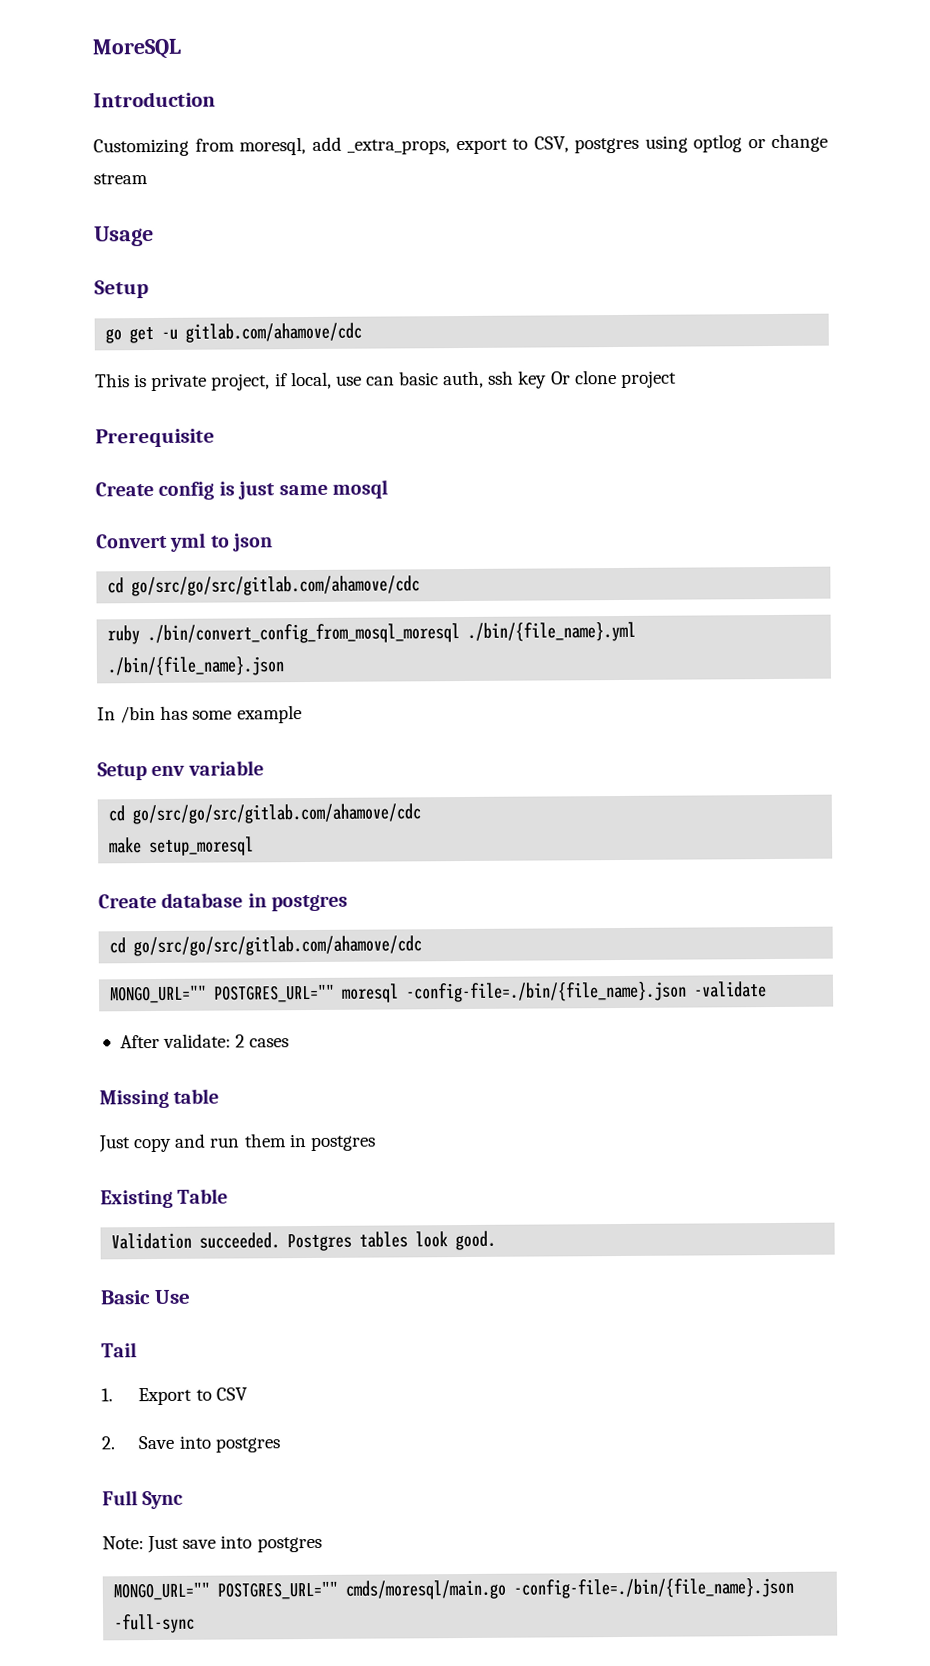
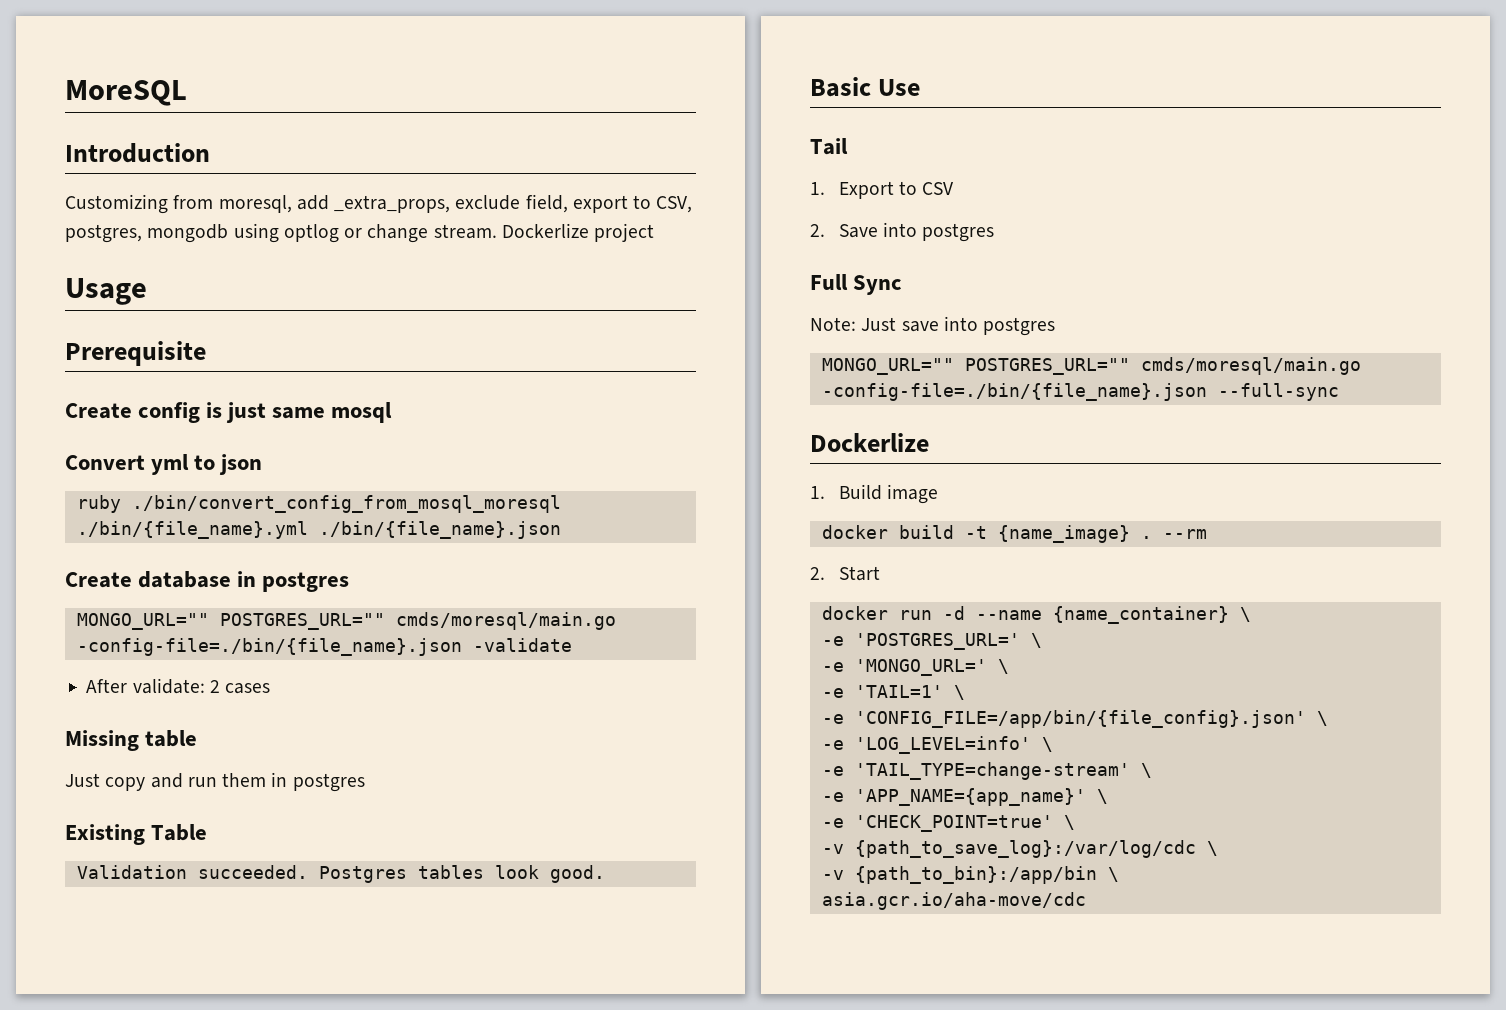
- Customizing from moresql, add _extra_props, export to CSV, postgres using optlog or change stream
+ Customizing from moresql, add _extra_props, exclude field, export to CSV, postgres, mongodb using optlog or change stream. Dockerlize project
  Usage
- Setup
- go get -u gitlab.com/ahamove/cdc
- This is private project, if local, use can basic auth, ssh key Or clone project
  Convert yml to json
- cd go/src/go/src/gitlab.com/ahamove/cdc
- In /bin has some example
- Setup env variable
- cd go/src/go/src/gitlab.com/ahamove/cdc
- make setup_moresql
  Create database in postgres
- cd go/src/go/src/gitlab.com/ahamove/cdc
- MONGO_URL="" POSTGRES_URL="" moresql -config-file=./bin/{file_name}.json -validate
+ MONGO_URL="" POSTGRES_URL="" cmds/moresql/main.go -config-file=./bin/{file_name}.json -validate
- MONGO_URL="" POSTGRES_URL="" cmds/moresql/main.go -config-file=./bin/{file_name}.json -full-sync
+ MONGO_URL="" POSTGRES_URL="" cmds/moresql/main.go -config-file=./bin/{file_name}.json --full-sync
+ Dockerlize
+ 1. Build image
+ docker build -t {name_image} . --rm
+ 2. Start
+ docker run -d --name {name_container} \
+ -e 'POSTGRES_URL=' \
+ -e 'MONGO_URL=' \
+ -e 'TAIL=1' \
+ -e 'CONFIG_FILE=/app/bin/{file_config}.json' \
+ -e 'LOG_LEVEL=info' \
+ -e 'TAIL_TYPE=change-stream' \
+ -e 'APP_NAME={app_name}' \
+ -e 'CHECK_POINT=true' \
+ -v {path_to_save_log}:/var/log/cdc \
+ -v {path_to_bin}:/app/bin \
+ asia.gcr.io/aha-move/cdc

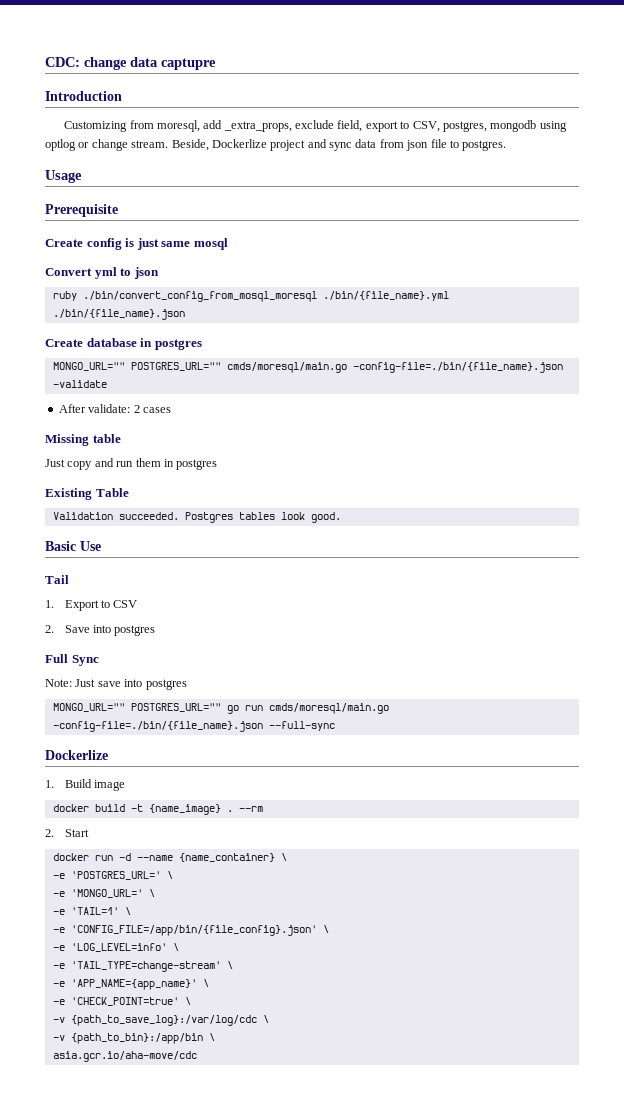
- MoreSQL
+ CDC: change data captupre
- Dockerlize project
+ Beside, Dockerlize project and sync data from json file to postgres.
- MONGO_URL="" POSTGRES_URL="" cmds/moresql/main.go -config-file=./bin/{file_name}.json --full-sync
+ MONGO_URL="" POSTGRES_URL="" go run cmds/moresql/main.go -config-file=./bin/{file_name}.json --full-sync

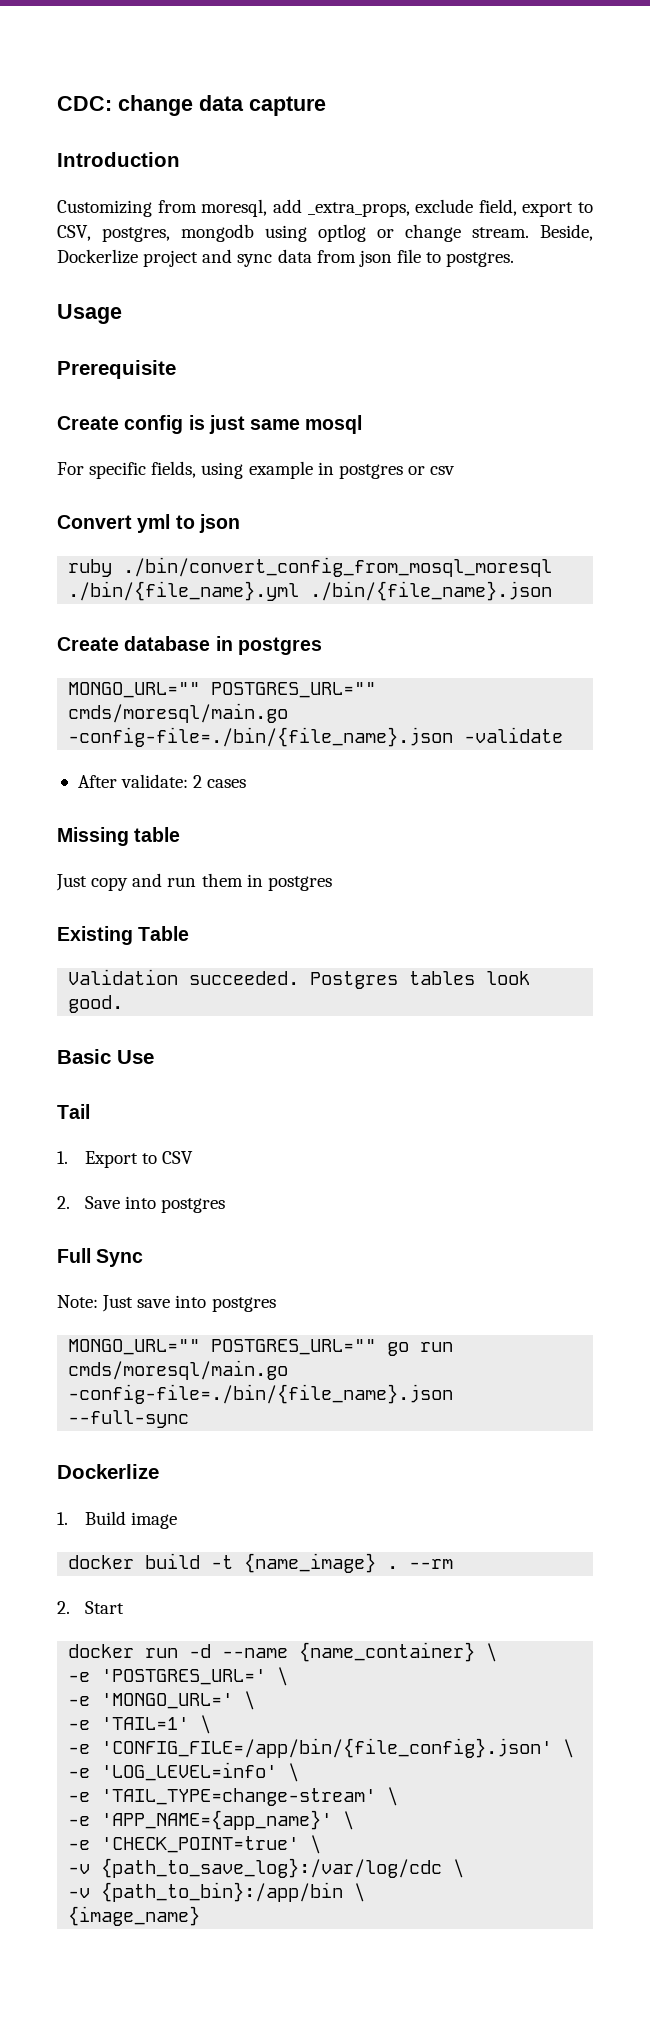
- CDC: change data captupre
+ CDC: change data capture
+ For specific fields, using example in postgres or csv
- asia.gcr.io/aha-move/cdc
+ {image_name}

